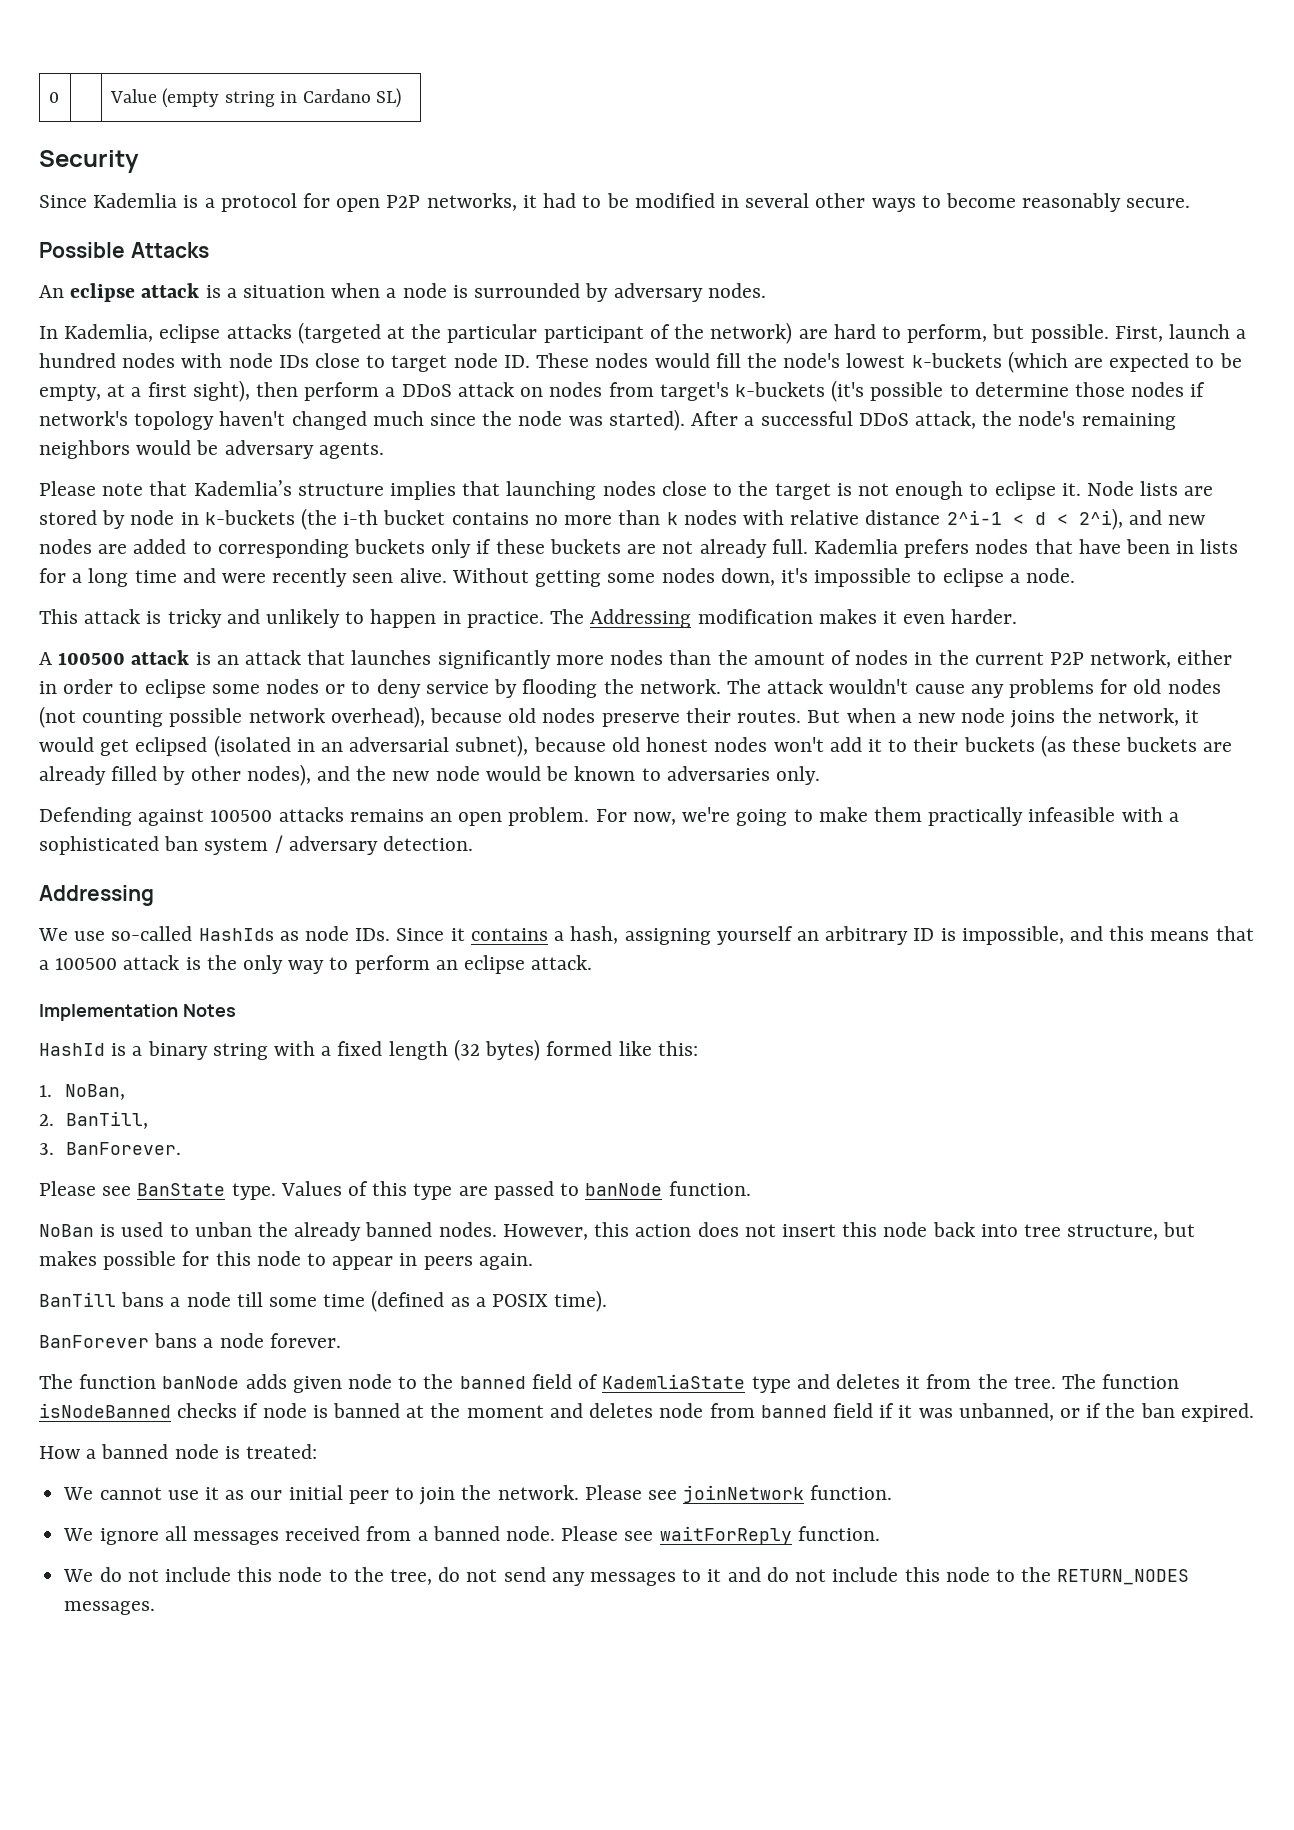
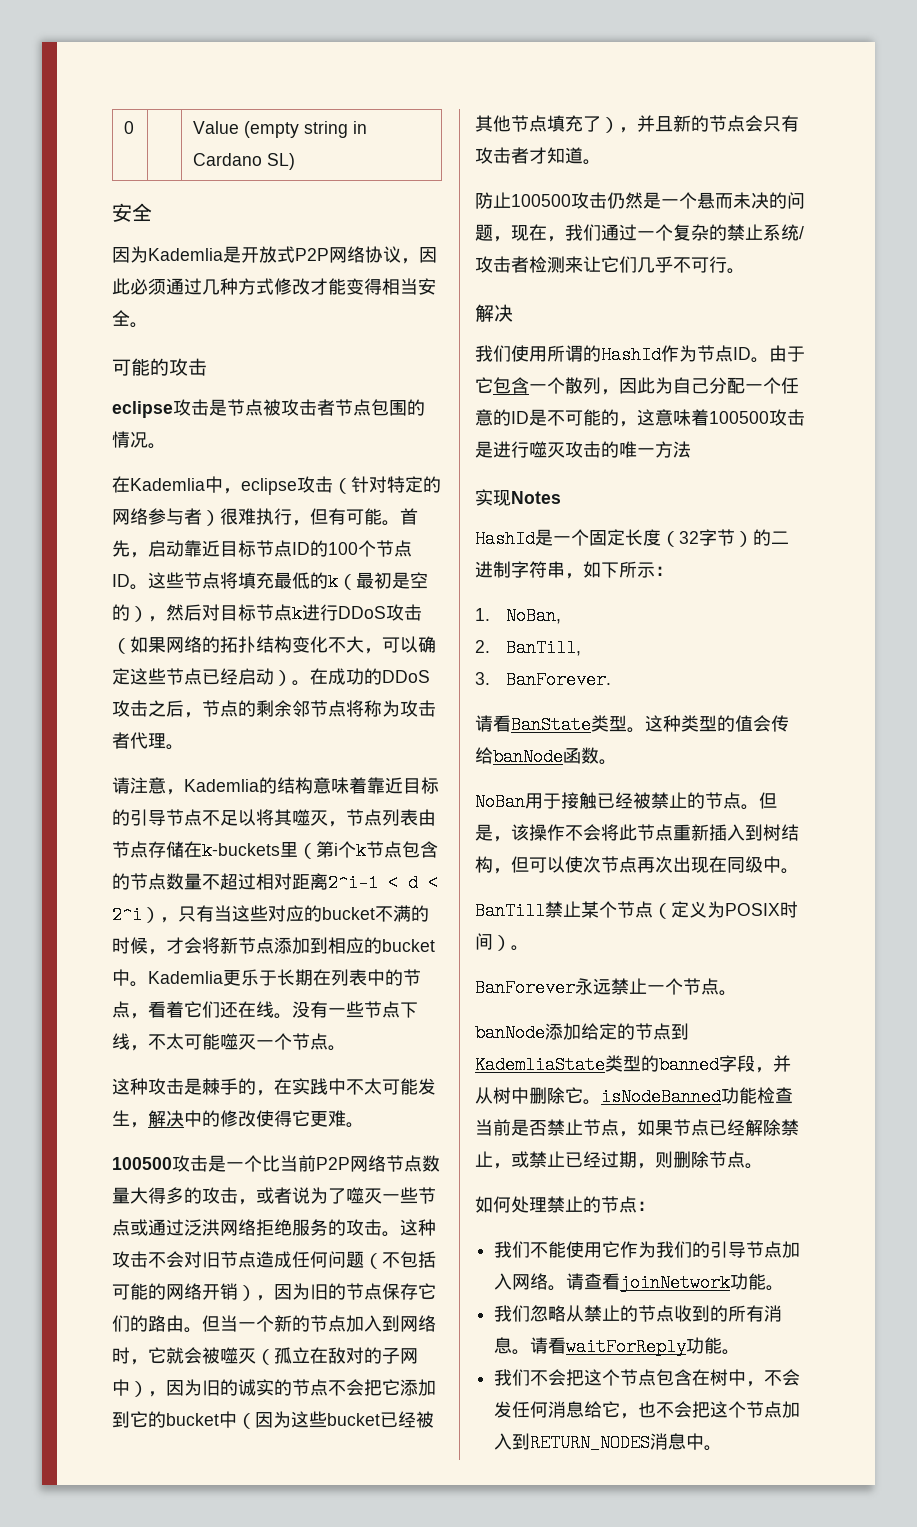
  0 | | Value (empty string in Cardano SL)
- Security
- Since Kademlia is a protocol for open P2P networks, it had to be modified in several other ways to become reasonably secure.
- Possible Attacks
- An eclipse attack is a situation when a node is surrounded by adversary nodes.
- In Kademlia, eclipse attacks (targeted at the particular participant of the network) are hard to perform, but possible. First, launch a hundred nodes with node IDs close to target node ID. These nodes would fill the node's lowest k-buckets (which are expected to be empty, at a first sight), then perform a DDoS attack on nodes from target's k-buckets (it's possible to determine those nodes if network's topology haven't changed much since the node was started). After a successful DDoS attack, the node's remaining neighbors would be adversary agents.
- Please note that Kademlia’s structure implies that launching nodes close to the target is not enough to eclipse it. Node lists are stored by node in k-buckets (the i-th bucket contains no more than k nodes with relative distance 2^i-1 < d < 2^i), and new nodes are added to corresponding buckets only if these buckets are not already full. Kademlia prefers nodes that have been in lists for a long time and were recently seen alive. Without getting some nodes down, it's impossible to eclipse a node.
- This attack is tricky and unlikely to happen in practice. The Addressing modification makes it even harder.
- A 100500 attack is an attack that launches significantly more nodes than the amount of nodes in the current P2P network, either in order to eclipse some nodes or to deny service by flooding the network. The attack wouldn't cause any problems for old nodes (not counting possible network overhead), because old nodes preserve their routes. But when a new node joins the network, it would get eclipsed (isolated in an adversarial subnet), because old honest nodes won't add it to their buckets (as these buckets are already filled by other nodes), and the new node would be known to adversaries only.
- Defending against 100500 attacks remains an open problem. For now, we're going to make them practically infeasible with a sophisticated ban system / adversary detection.
- Addressing
- We use so-called HashIds as node IDs. Since it contains a hash, assigning yourself an arbitrary ID is impossible, and this means that a 100500 attack is the only way to perform an eclipse attack.
- Implementation Notes
- HashId is a binary string with a fixed length (32 bytes) formed like this:
+ 安全
+ 因为Kademlia是开放式P2P网络协议，因此必须通过几种方式修改才能变得相当安全。
+ 可能的攻击
+ eclipse攻击是节点被攻击者节点包围的情况。
+ 在Kademlia中，eclipse攻击（针对特定的网络参与者）很难执行，但有可能。首先，启动靠近目标节点ID的100个节点ID。这些节点将填充最低的k（最初是空的），然后对目标节点k进行DDoS攻击（如果网络的拓扑结构变化不大，可以确定这些节点已经启动）。在成功的DDoS攻击之后，节点的剩余邻节点将称为攻击者代理。
+ 请注意，Kademlia的结构意味着靠近目标的引导节点不足以将其噬灭，节点列表由节点存储在k-buckets里（第i个k节点包含的节点数量不超过相对距离2^i-1 < d < 2^i），只有当这些对应的bucket不满的时候，才会将新节点添加到相应的bucket中。Kademlia更乐于长期在列表中的节点，看着它们还在线。没有一些节点下线，不太可能噬灭一个节点。
+ 这种攻击是棘手的，在实践中不太可能发生，解决中的修改使得它更难。
+ 100500攻击是一个比当前P2P网络节点数量大得多的攻击，或者说为了噬灭一些节点或通过泛洪网络拒绝服务的攻击。这种攻击不会对旧节点造成任何问题（不包括可能的网络开销），因为旧的节点保存它们的路由。但当一个新的节点加入到网络时，它就会被噬灭（孤立在敌对的子网中），因为旧的诚实的节点不会把它添加到它的bucket中（因为这些bucket已经被其他节点填充了），并且新的节点会只有攻击者才知道。
+ 防止100500攻击仍然是一个悬而未决的问题，现在，我们通过一个复杂的禁止系统/攻击者检测来让它们几乎不可行。
+ 解决
+ 我们使用所谓的HashId作为节点ID。由于它包含一个散列，因此为自己分配一个任意的ID是不可能的，这意味着100500攻击是进行噬灭攻击的唯一方法
+ 实现Notes
+ HashId是一个固定长度（32字节）的二进制字符串，如下所示：
- Please see BanState type. Values of this type are passed to banNode function.
- NoBan is used to unban the already banned nodes. However, this action does not insert this node back into tree structure, but makes possible for this node to appear in peers again.
- BanTill bans a node till some time (defined as a POSIX time).
- BanForever bans a node forever.
- The function banNode adds given node to the banned field of KademliaState type and deletes it from the tree. The function isNodeBanned checks if node is banned at the moment and deletes node from banned field if it was unbanned, or if the ban expired.
- How a banned node is treated:
- We cannot use it as our initial peer to join the network. Please see joinNetwork function.
- We ignore all messages received from a banned node. Please see waitForReply function.
- We do not include this node to the tree, do not send any messages to it and do not include this node to the RETURN_NODES messages.
+ 请看BanState类型。这种类型的值会传给banNode函数。
+ NoBan用于接触已经被禁止的节点。但是，该操作不会将此节点重新插入到树结构，但可以使次节点再次出现在同级中。
+ BanTill禁止某个节点（定义为POSIX时间）。
+ BanForever永远禁止一个节点。
+ banNode添加给定的节点到KademliaState类型的banned字段，并从树中删除它。isNodeBanned功能检查当前是否禁止节点，如果节点已经解除禁止，或禁止已经过期，则删除节点。
+ 如何处理禁止的节点：
+ 我们不能使用它作为我们的引导节点加入网络。请查看joinNetwork功能。
+ 我们忽略从禁止的节点收到的所有消息。请看waitForReply功能。
+ 我们不会把这个节点包含在树中，不会发任何消息给它，也不会把这个节点加入到RETURN_NODES消息中。

